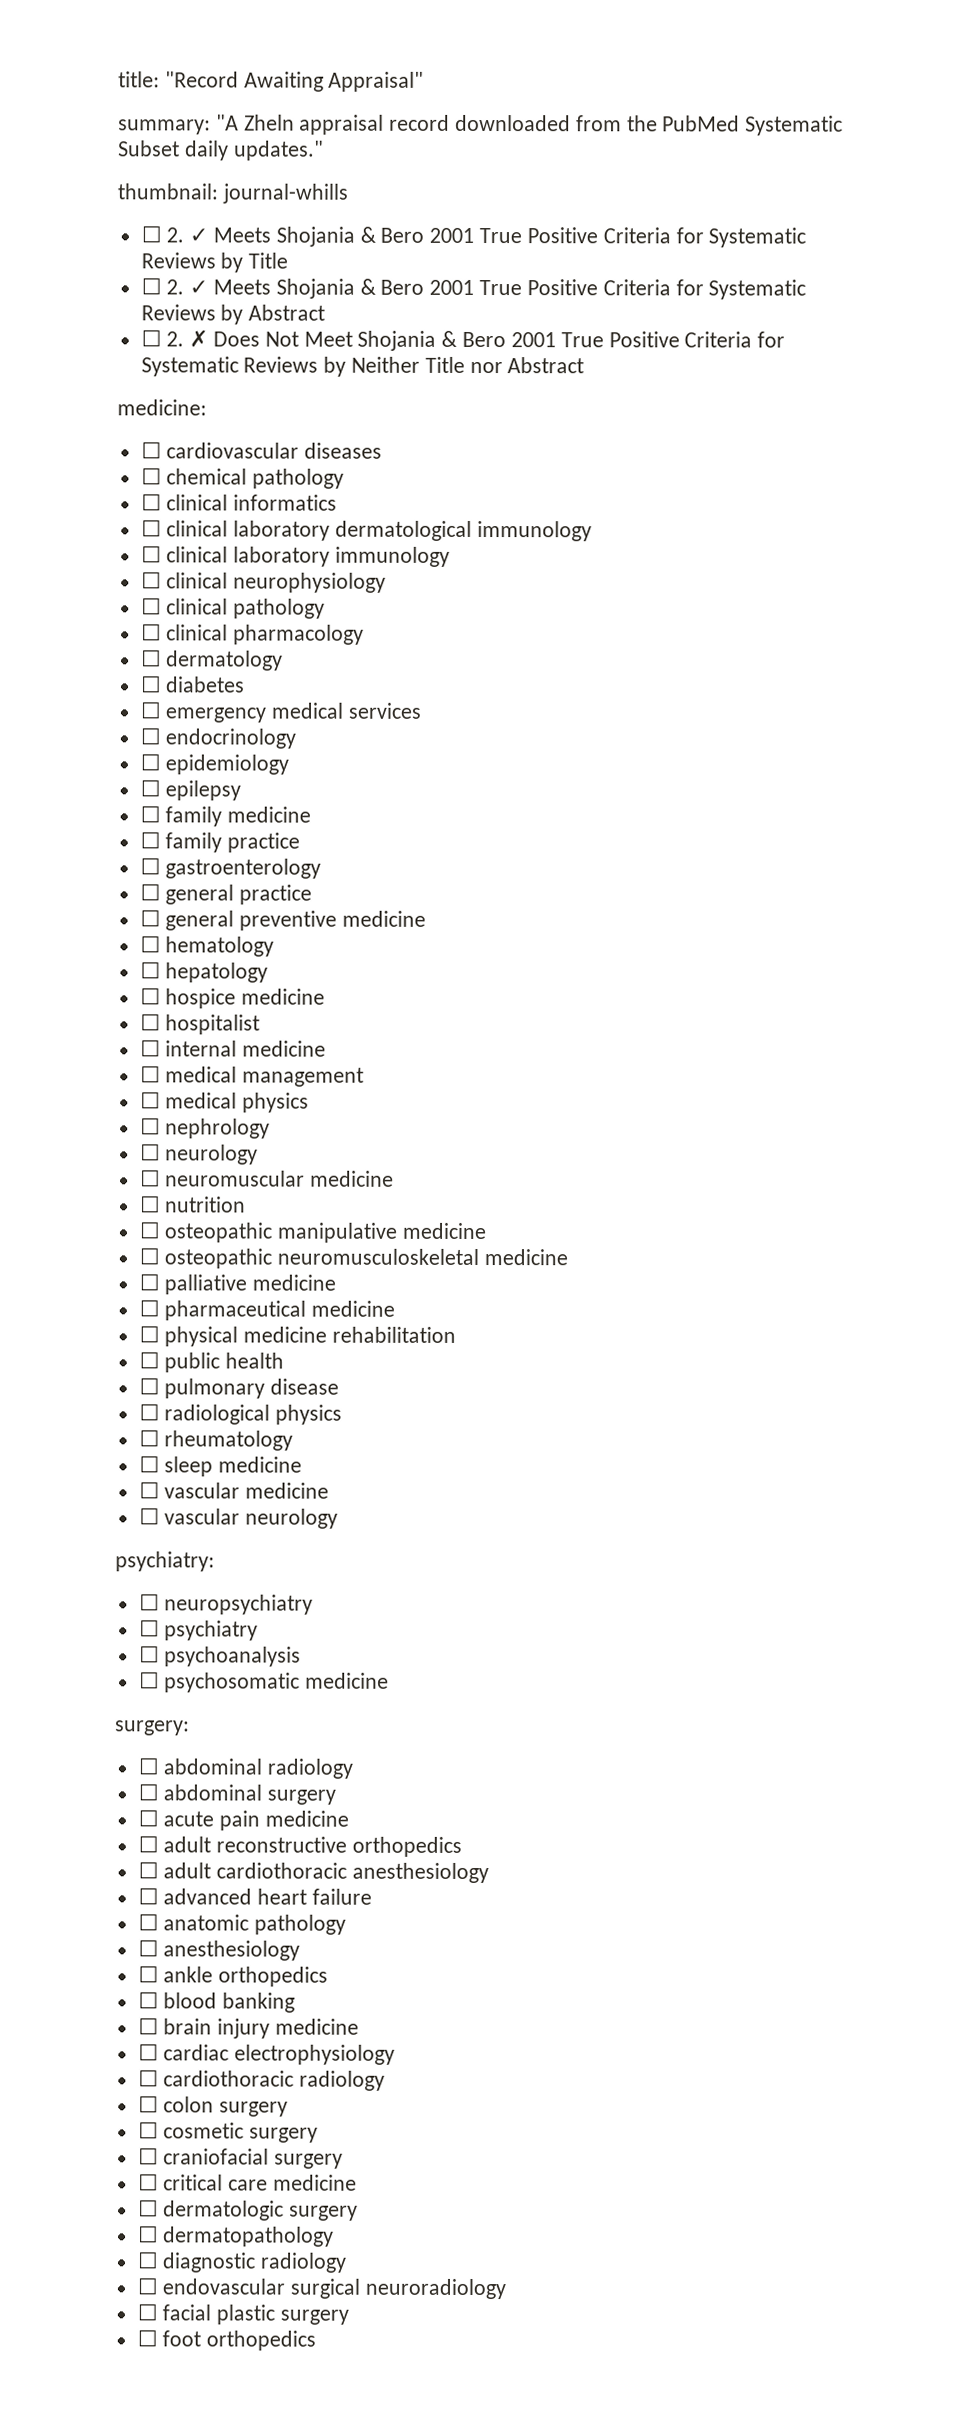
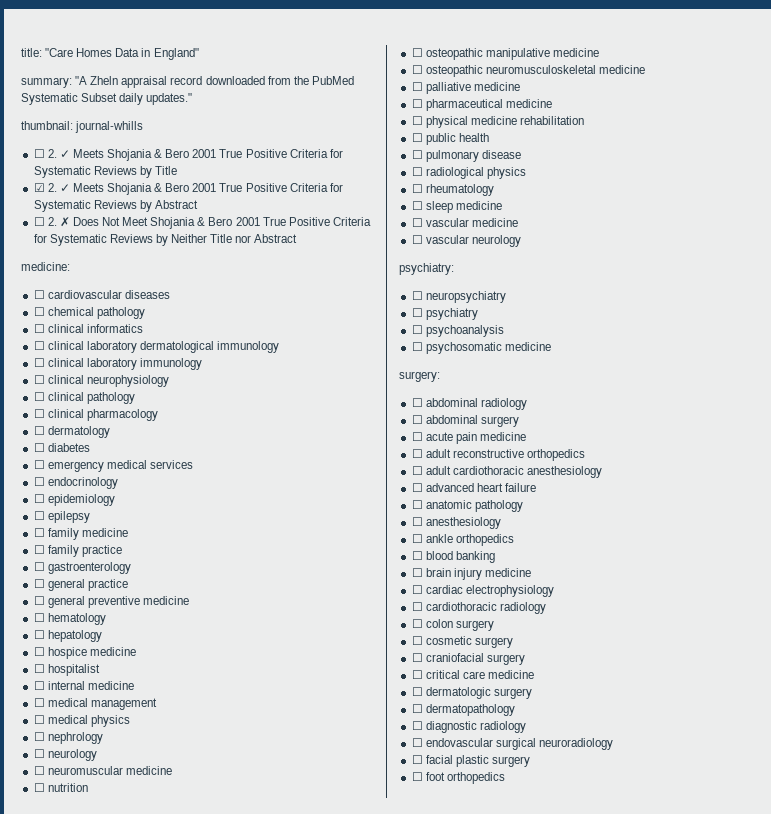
- title: "Record Awaiting Appraisal"
+ title: "Care Homes Data in England"
- ☐ 2. ✓ Meets Shojania & Bero 2001 True Positive Criteria for Systematic Reviews by Abstract
+ ☑ 2. ✓ Meets Shojania & Bero 2001 True Positive Criteria for Systematic Reviews by Abstract

